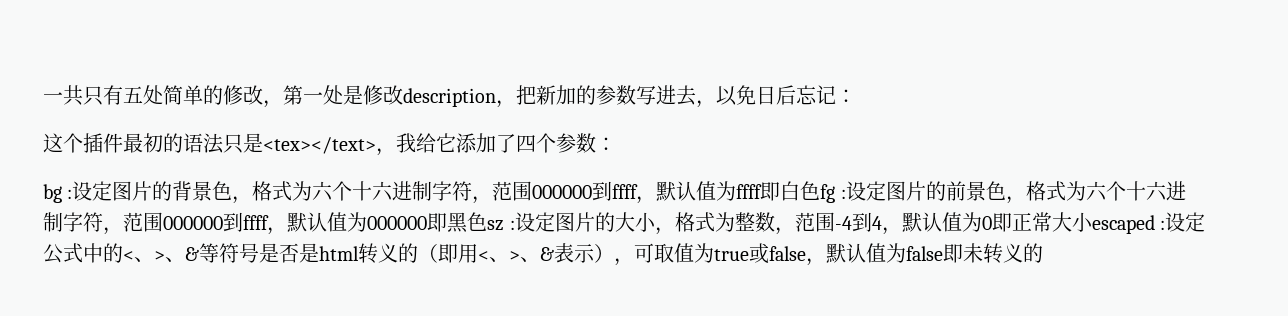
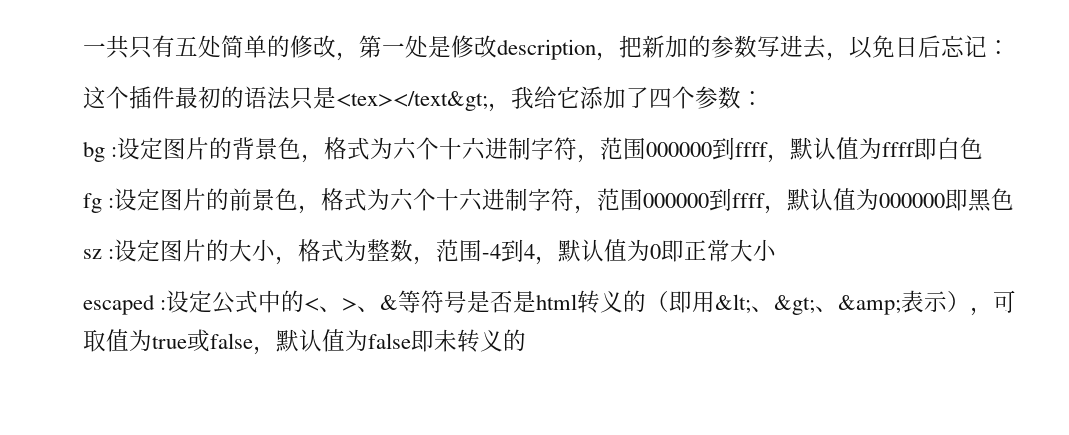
- 这个插件最初的语法只是<tex></text>，我给它添加了四个参数：
+ 这个插件最初的语法只是<tex></text&gt;，我给它添加了四个参数：
- 设定图片的背景色，格式为六个十六进制字符，范围000000到ffff，默认值为ffff即白色fg :
+ 设定图片的背景色，格式为六个十六进制字符，范围000000到ffff，默认值为ffff即白色
+ fg :
- 设定图片的前景色，格式为六个十六进制字符，范围000000到ffff，默认值为000000即黑色sz :
+ 设定图片的前景色，格式为六个十六进制字符，范围000000到ffff，默认值为000000即黑色
+ sz :
- 设定图片的大小，格式为整数，范围-4到4，默认值为0即正常大小escaped :
+ 设定图片的大小，格式为整数，范围-4到4，默认值为0即正常大小
+ escaped :
- 设定公式中的<、>、&等符号是否是html转义的（即用<、>、&表示），可取值为true或false，默认值为false即未转义的
+ 设定公式中的<、>、&等符号是否是html转义的（即用&lt;、&gt;、&amp;表示），可取值为true或false，默认值为false即未转义的

